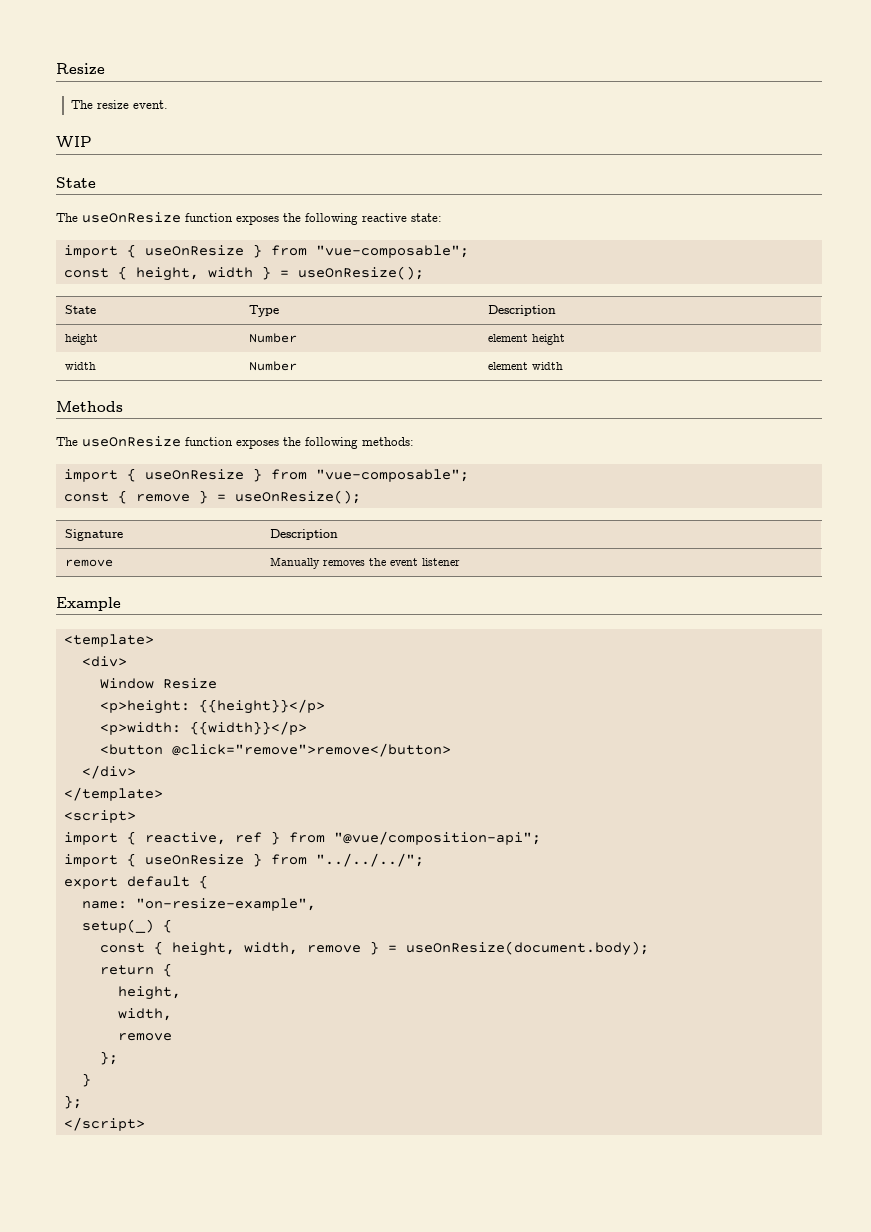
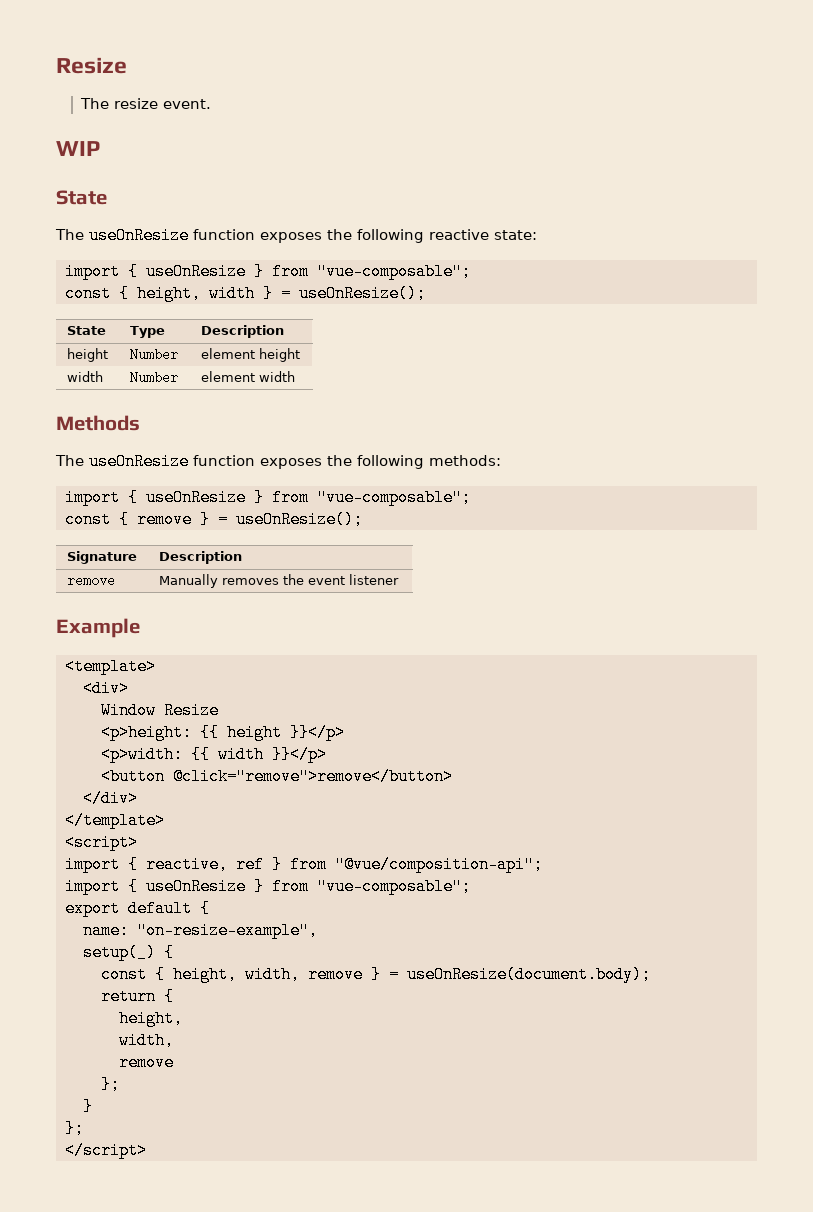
- <p>height: {{height}}</p>
- <p>width: {{width}}</p>
+ <p>height: {{ height }}</p>
+ <p>width: {{ width }}</p>
  import { reactive, ref } from "@vue/composition-api";
- import { useOnResize } from "../../../";
+ import { useOnResize } from "vue-composable";

